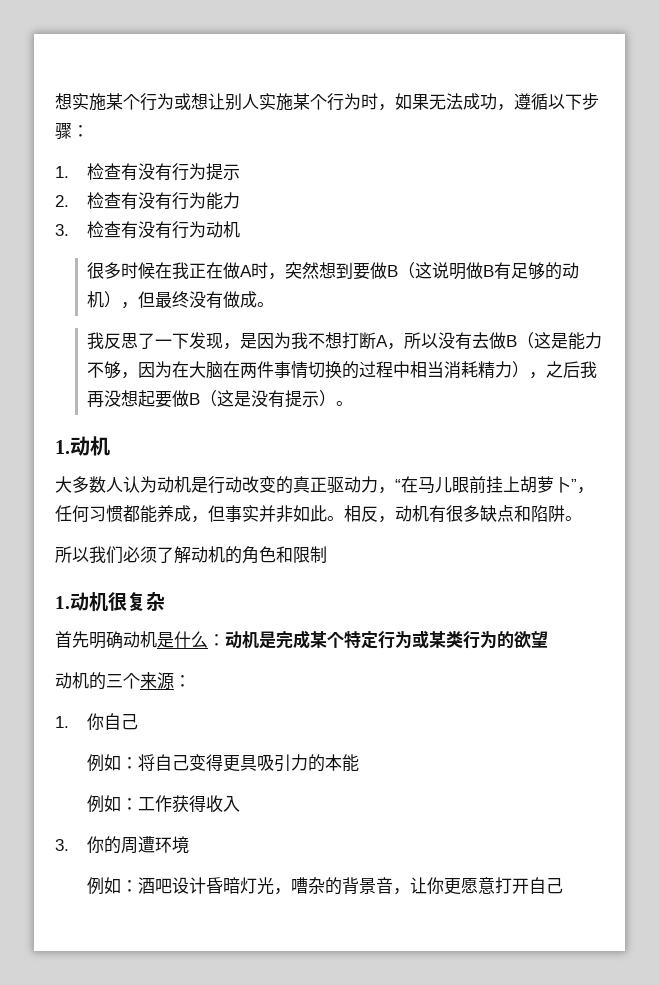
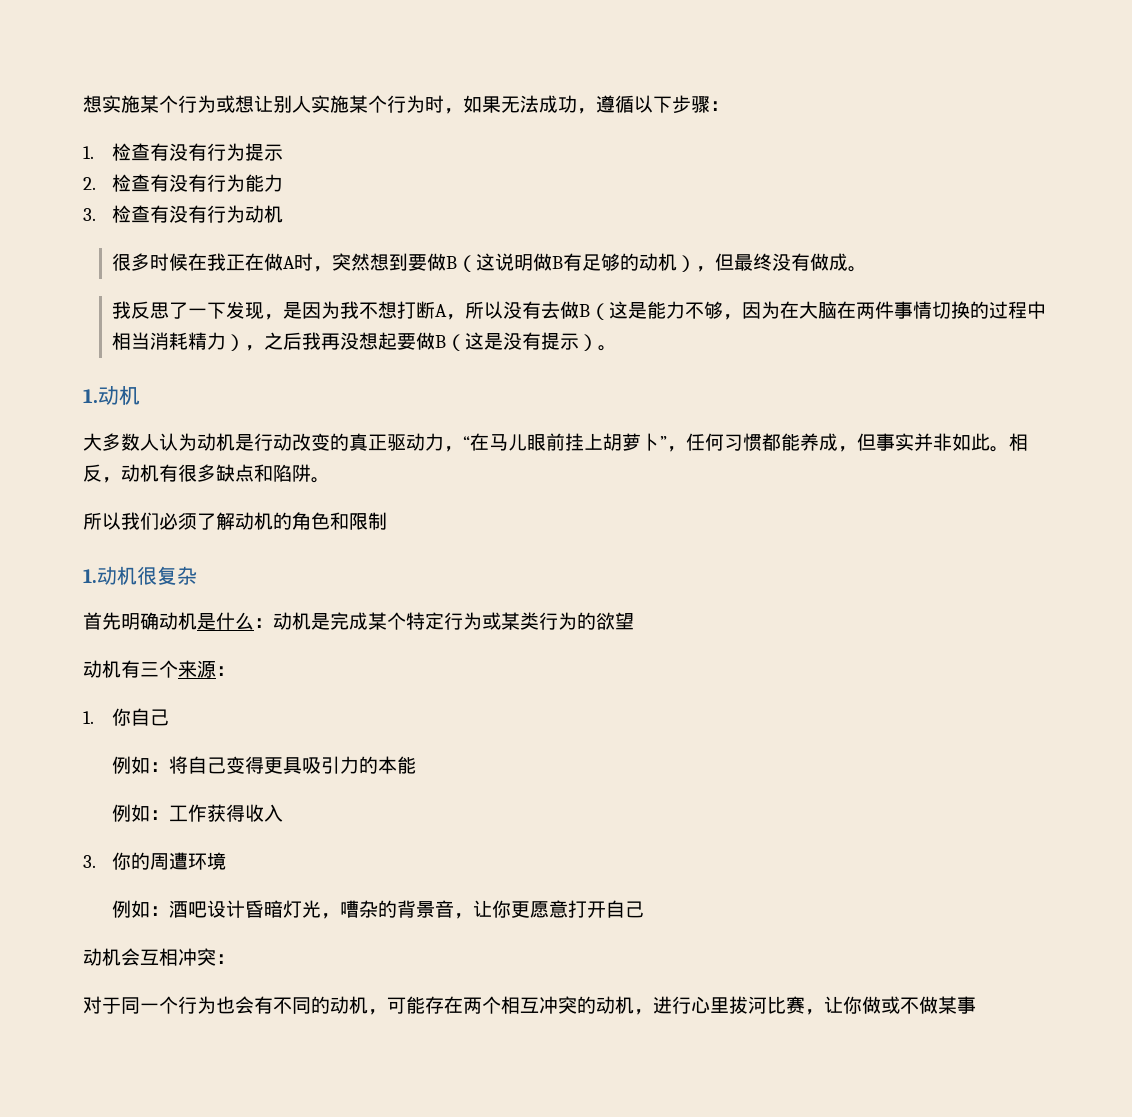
- 动机的三个来源：
+ 动机有三个来源：
+ 动机会互相冲突：
+ 对于同一个行为也会有不同的动机，可能存在两个相互冲突的动机，进行心里拔河比赛，让你做或不做某事

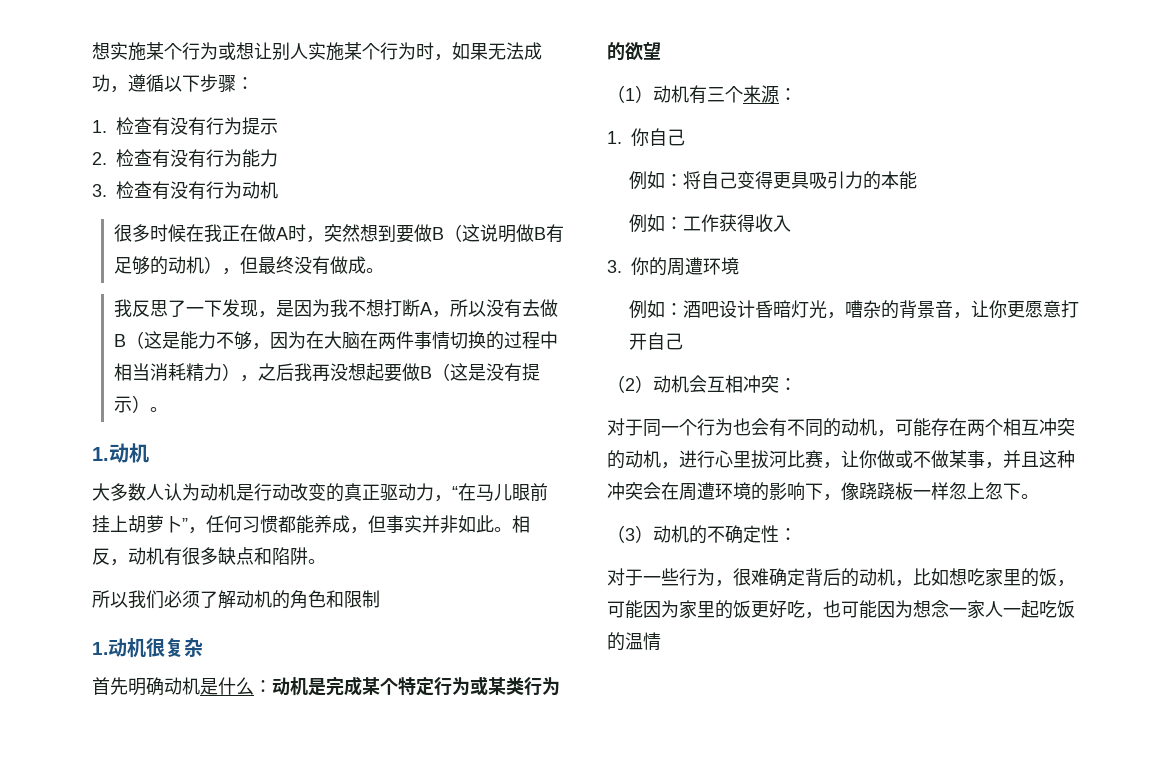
- 动机有三个来源：
+ （1）动机有三个来源：
- 动机会互相冲突：
+ （2）动机会互相冲突：
- 对于同一个行为也会有不同的动机，可能存在两个相互冲突的动机，进行心里拔河比赛，让你做或不做某事
+ 对于同一个行为也会有不同的动机，可能存在两个相互冲突的动机，进行心里拔河比赛，让你做或不做某事，并且这种冲突会在周遭环境的影响下，像跷跷板一样忽上忽下。
+ （3）动机的不确定性：
+ 对于一些行为，很难确定背后的动机，比如想吃家里的饭，可能因为家里的饭更好吃，也可能因为想念一家人一起吃饭的温情

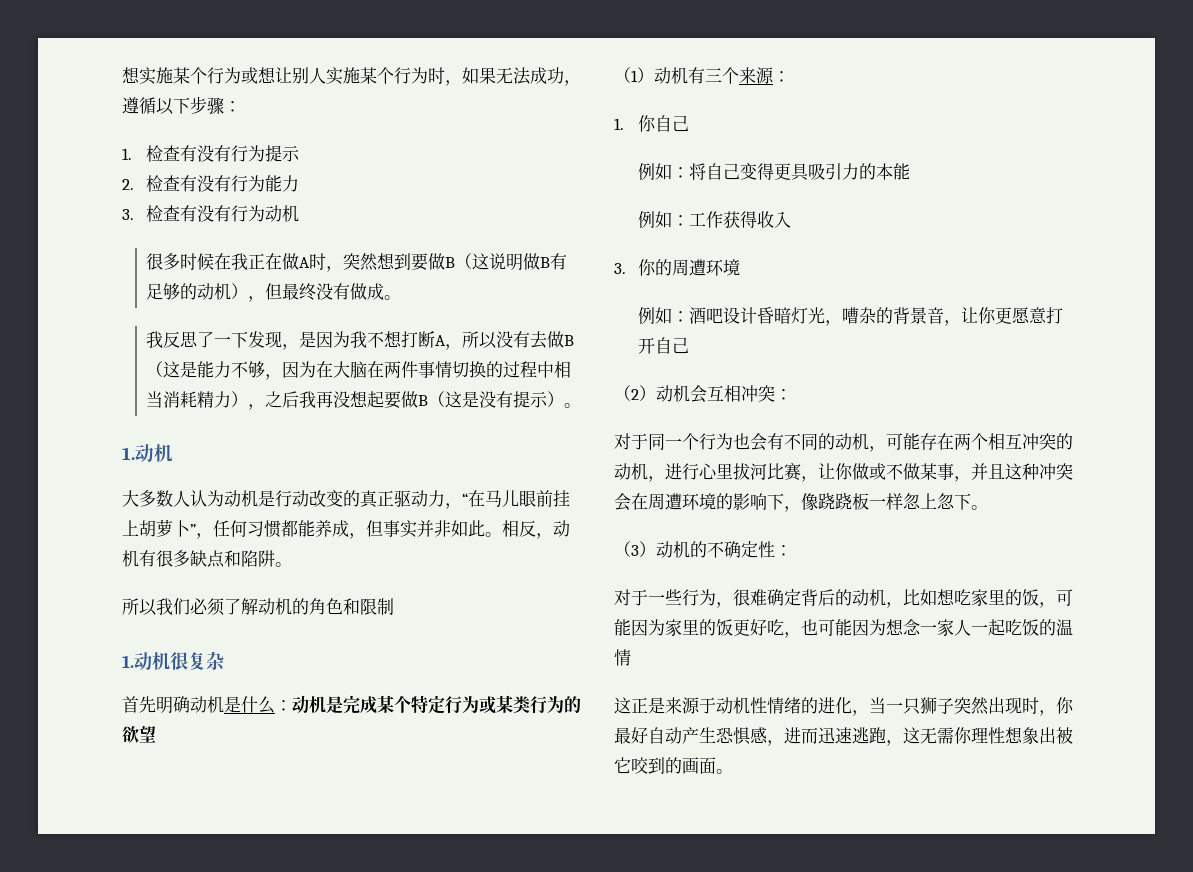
+ 这正是来源于动机性情绪的进化，当一只狮子突然出现时，你最好自动产生恐惧感，进而迅速逃跑，这无需你理性想象出被它咬到的画面。

